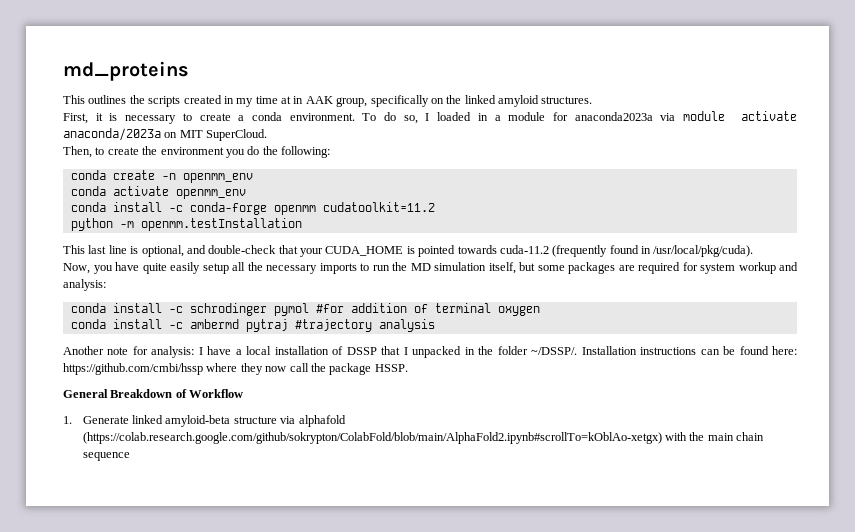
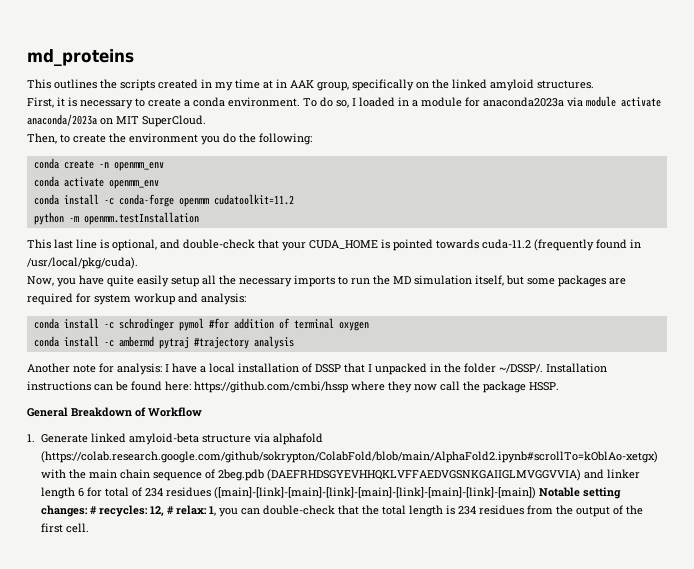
- 1. Generate linked amyloid-beta structure via alphafold (https://colab.research.google.com/github/sokrypton/ColabFold/blob/main/AlphaFold2.ipynb#scrollTo=kOblAo-xetgx) with the main chain sequence
+ 1. Generate linked amyloid-beta structure via alphafold (https://colab.research.google.com/github/sokrypton/ColabFold/blob/main/AlphaFold2.ipynb#scrollTo=kOblAo-xetgx) with the main chain sequence of 2beg.pdb (DAEFRHDSGYEVHHQKLVFFAEDVGSNKGAIIGLMVGGVVIA) and linker length 6 for total of 234 residues ([main]-[link]-[main]-[link]-[main]-[link]-[main]-[link]-[main]) Notable setting changes: # recycles: 12, # relax: 1, you can double-check that the total length is 234 residues from the output of the first cell.

